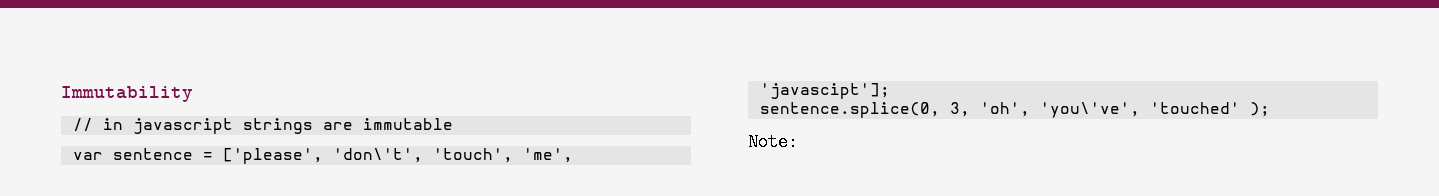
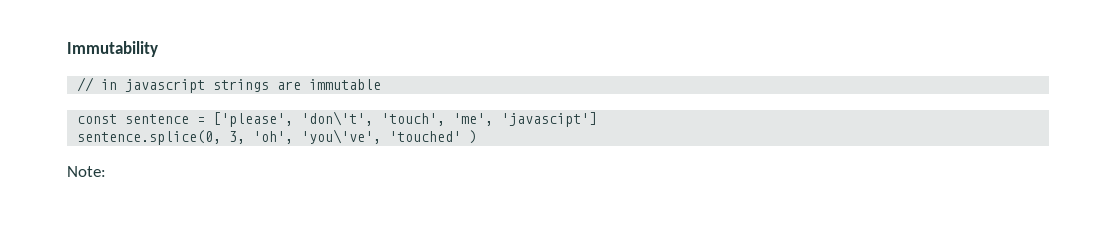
- var sentence = ['please', 'don\'t', 'touch', 'me', 'javascipt'];
+ const sentence = ['please', 'don\'t', 'touch', 'me', 'javascipt']
- sentence.splice(0, 3, 'oh', 'you\'ve', 'touched' );
+ sentence.splice(0, 3, 'oh', 'you\'ve', 'touched' )

